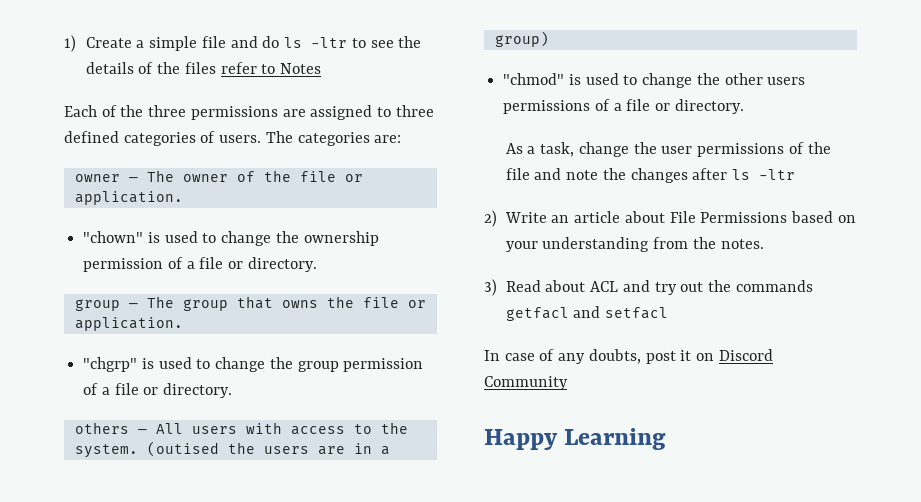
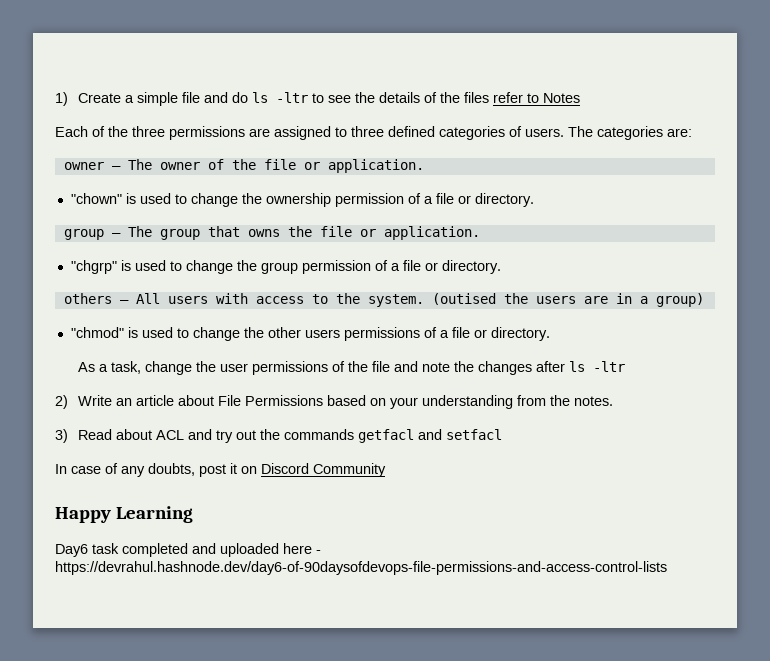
+ Day6 task completed and uploaded here - https://devrahul.hashnode.dev/day6-of-90daysofdevops-file-permissions-and-access-control-lists

